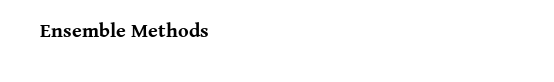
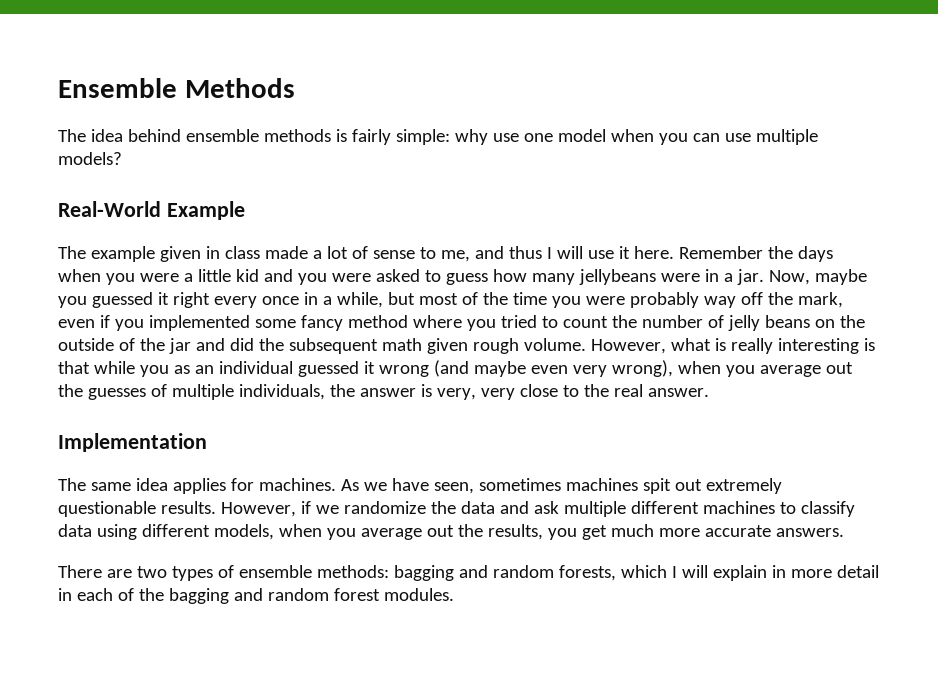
+ The idea behind ensemble methods is fairly simple: why use one model when you can use multiple models?
+ Real-World Example
+ The example given in class made a lot of sense to me, and thus I will use it here. Remember the days when you were a little kid and you were asked to guess how many jellybeans were in a jar. Now, maybe you guessed it right every once in a while, but most of the time you were probably way off the mark, even if you implemented some fancy method where you tried to count the number of jelly beans on the outside of the jar and did the subsequent math given rough volume. However, what is really interesting is that while you as an individual guessed it wrong (and maybe even very wrong), when you average out the guesses of multiple individuals, the answer is very, very close to the real answer.
+ Implementation
+ The same idea applies for machines. As we have seen, sometimes machines spit out extremely questionable results. However, if we randomize the data and ask multiple different machines to classify data using different models, when you average out the results, you get much more accurate answers.
+ There are two types of ensemble methods: bagging and random forests, which I will explain in more detail in each of the bagging and random forest modules.

